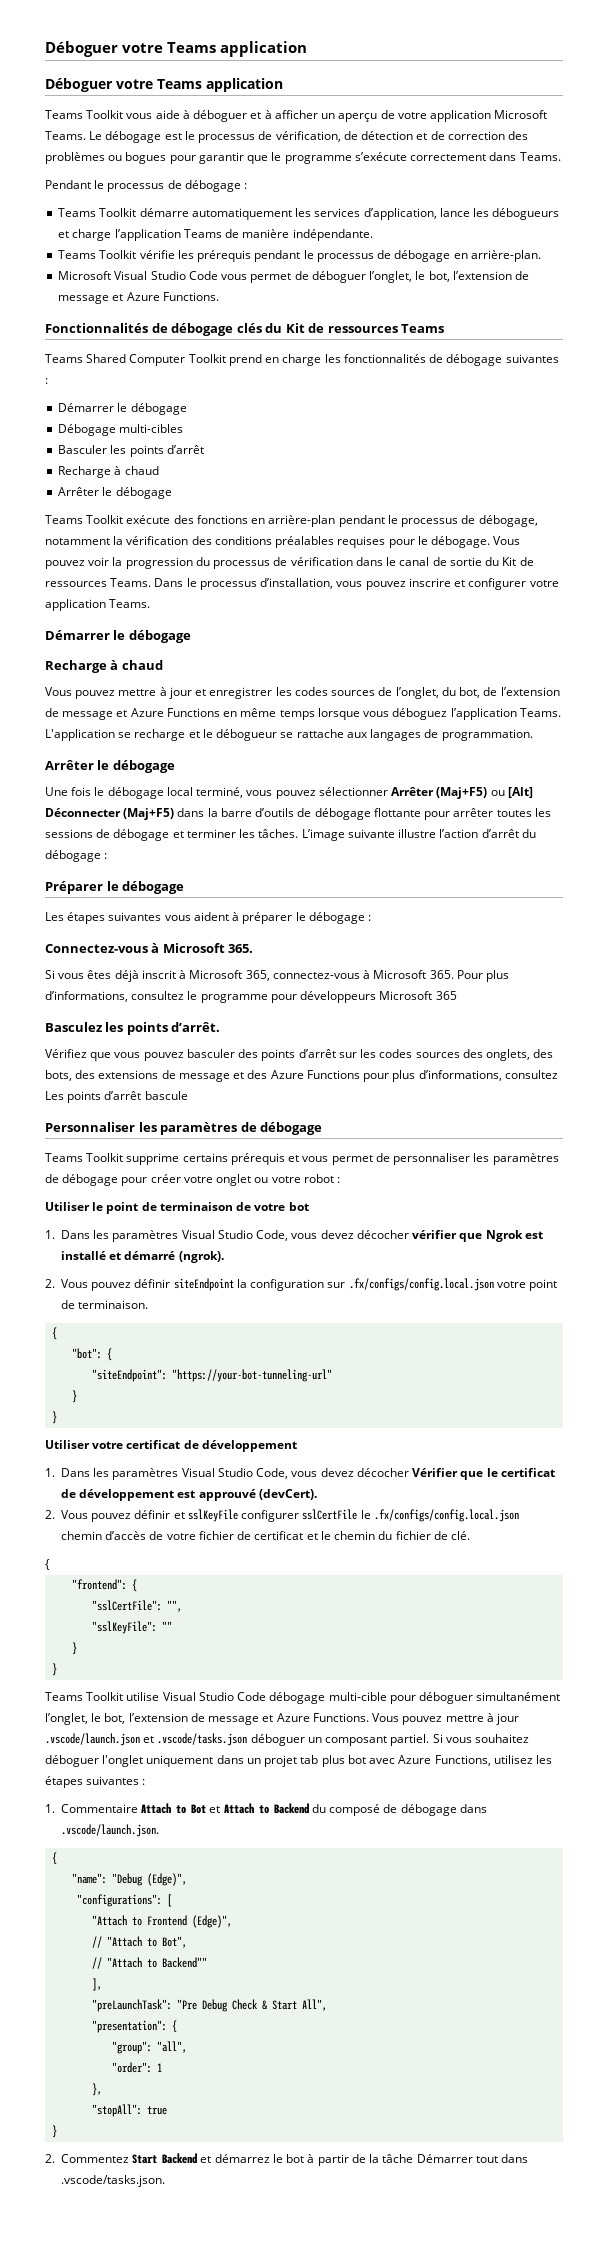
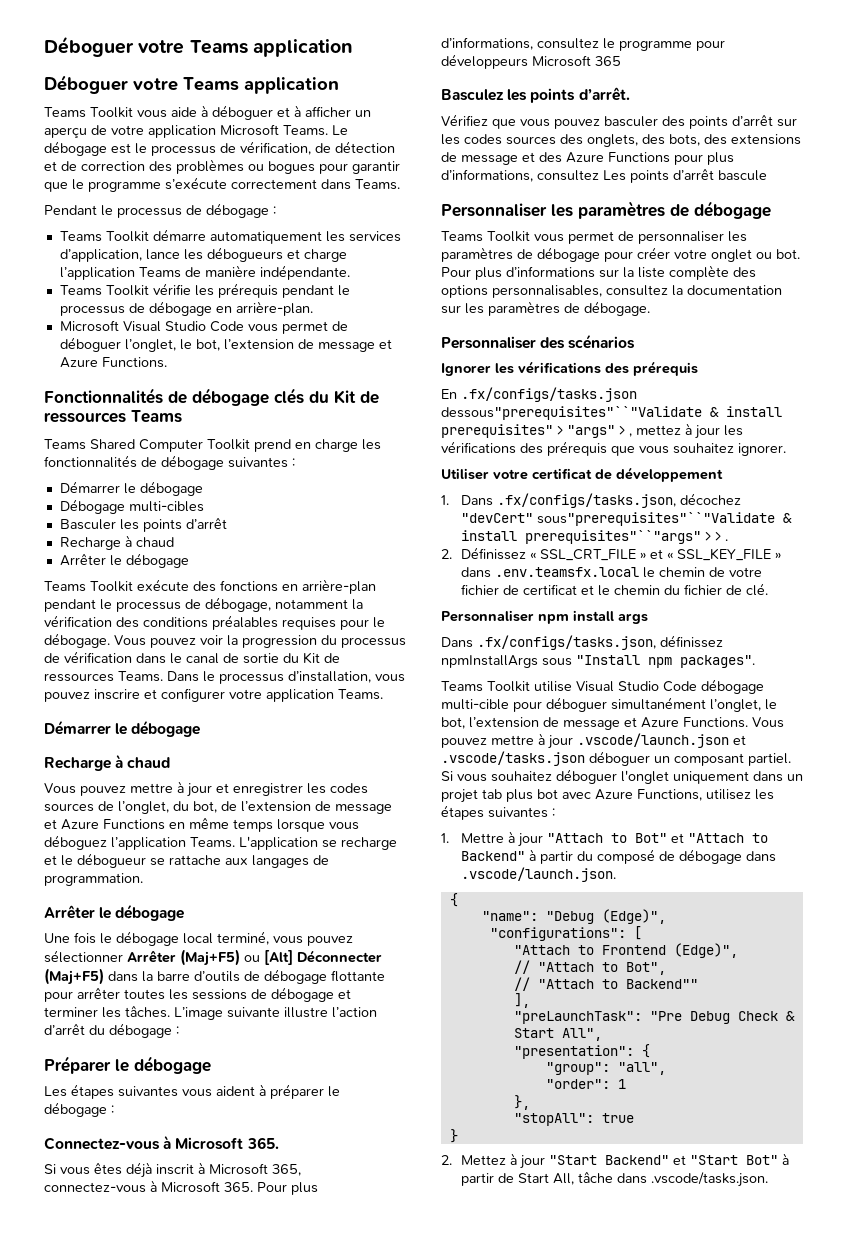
- Teams Toolkit supprime certains prérequis et vous permet de personnaliser les paramètres de débogage pour créer votre onglet ou votre robot :
- Utiliser le point de terminaison de votre bot
- 1. Dans les paramètres Visual Studio Code, vous devez décocher vérifier que Ngrok est installé et démarré (ngrok).
- 2. Vous pouvez définir siteEndpoint la configuration sur .fx/configs/config.local.json votre point de terminaison.
- {
- "bot": {
- "siteEndpoint": "https://your-bot-tunneling-url"
- }
- }
+ Teams Toolkit vous permet de personnaliser les paramètres de débogage pour créer votre onglet ou bot. Pour plus d’informations sur la liste complète des options personnalisables, consultez la documentation sur les paramètres de débogage.
+ Personnaliser des scénarios
+ Ignorer les vérifications des prérequis
+ En .fx/configs/tasks.json dessous"prerequisites"``"Validate & install prerequisites" > "args" > , mettez à jour les vérifications des prérequis que vous souhaitez ignorer.
- 1. Dans les paramètres Visual Studio Code, vous devez décocher Vérifier que le certificat de développement est approuvé (devCert).
- 2. Vous pouvez définir et sslKeyFile configurer sslCertFile le .fx/configs/config.local.json chemin d’accès de votre fichier de certificat et le chemin du fichier de clé.
- {
- "frontend": {
- "sslCertFile": "",
- "sslKeyFile": ""
- }
- }
+ 1. Dans .fx/configs/tasks.json, décochez "devCert" sous"prerequisites"``"Validate & install prerequisites"``"args" > > .
+ 2. Définissez « SSL_CRT_FILE » et « SSL_KEY_FILE » dans .env.teamsfx.local le chemin de votre fichier de certificat et le chemin du fichier de clé.
+ Personnaliser npm install args
+ Dans .fx/configs/tasks.json, définissez npmInstallArgs sous "Install npm packages".
- 1. Commentaire Attach to Bot et Attach to Backend du composé de débogage dans .vscode/launch.json.
+ 1. Mettre à jour "Attach to Bot" et "Attach to Backend" à partir du composé de débogage dans .vscode/launch.json.
- 2. Commentez Start Backend et démarrez le bot à partir de la tâche Démarrer tout dans .vscode/tasks.json.
+ 2. Mettez à jour "Start Backend" et "Start Bot" à partir de Start All, tâche dans .vscode/tasks.json.

